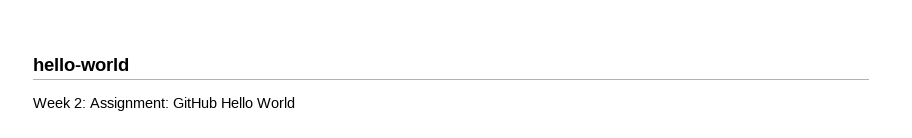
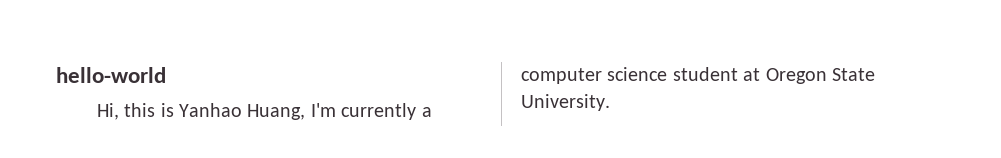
- Week 2: Assignment: GitHub Hello World
+ Hi, this is Yanhao Huang, I'm currently a computer science student at Oregon State University.

